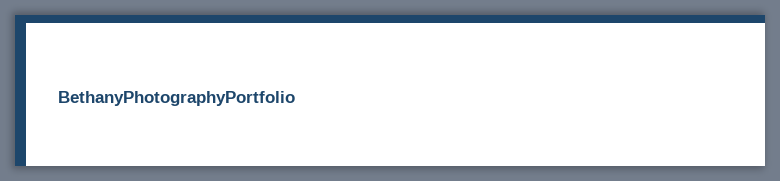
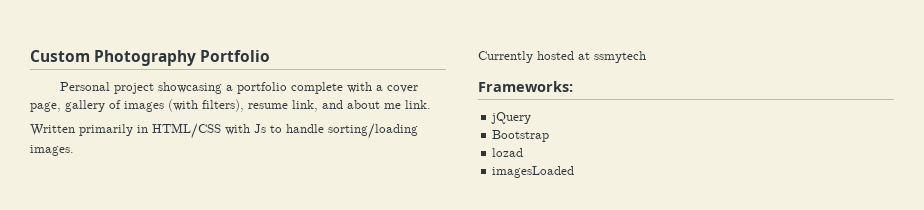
- BethanyPhotographyPortfolio
+ Custom Photography Portfolio
+ Personal project showcasing a portfolio complete with a cover page, gallery of images (with filters), resume link, and about me link.
+ Written primarily in HTML/CSS with Js to handle sorting/loading images.
+ Currently hosted at ssmytech
+ Frameworks:
+ jQuery
+ Bootstrap
+ lozad
+ imagesLoaded

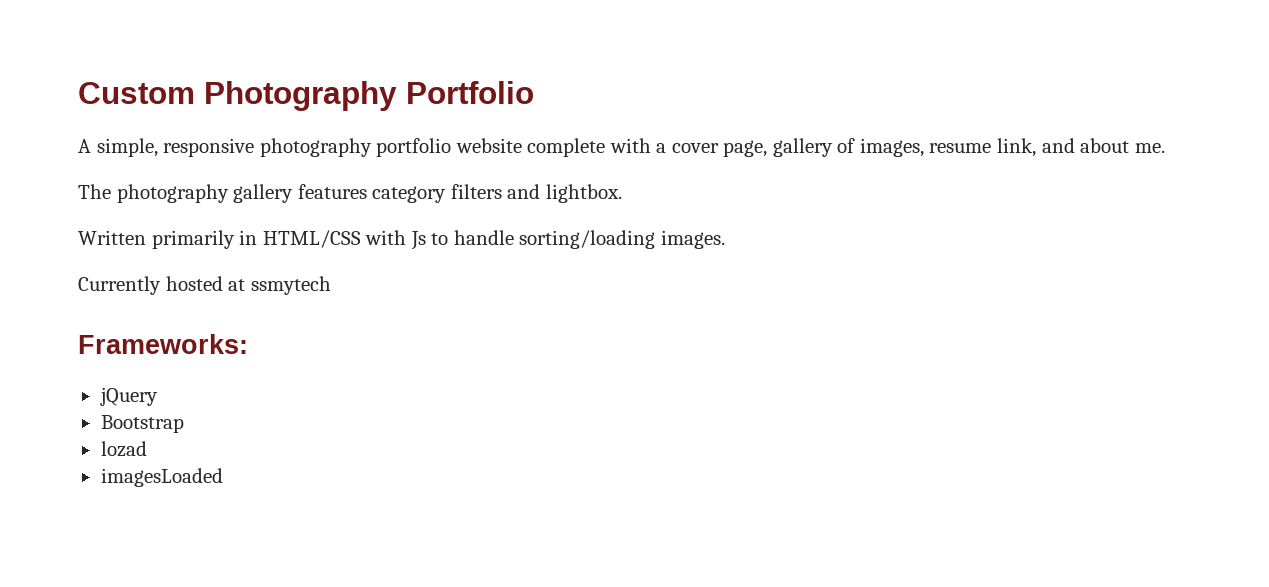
- Personal project showcasing a portfolio complete with a cover page, gallery of images (with filters), resume link, and about me link.
+ A simple, responsive photography portfolio website complete with a cover page, gallery of images, resume link, and about me.
+ The photography gallery features category filters and lightbox.

